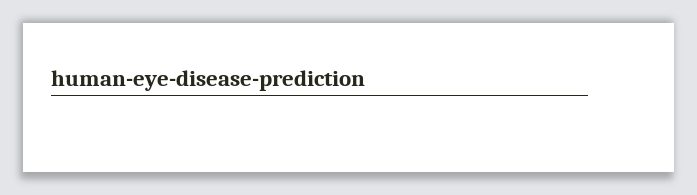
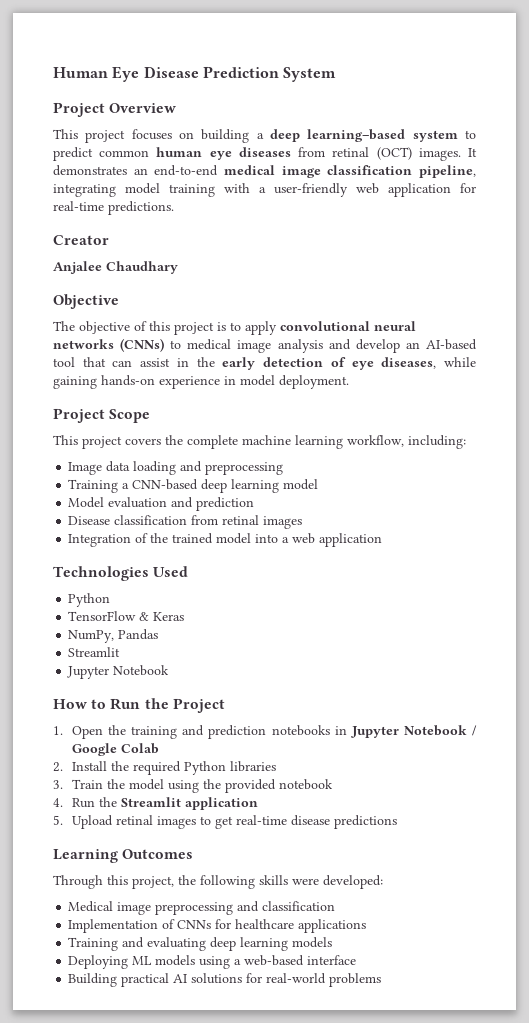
- human-eye-disease-prediction
+ Human Eye Disease Prediction System
+ Project Overview
+ This project focuses on building a deep learning–based system to predict common human eye diseases from retinal (OCT) images. It demonstrates an end-to-end medical image classification pipeline, integrating model training with a user-friendly web application for real-time predictions.
+ Creator
+ Anjalee Chaudhary
+ Objective
+ The objective of this project is to apply convolutional neural networks (CNNs) to medical image analysis and develop an AI-based tool that can assist in the early detection of eye diseases, while gaining hands-on experience in model deployment.
+ Project Scope
+ This project covers the complete machine learning workflow, including:
+ Image data loading and preprocessing
+ Training a CNN-based deep learning model
+ Model evaluation and prediction
+ Disease classification from retinal images
+ Integration of the trained model into a web application
+ Technologies Used
+ Python
+ TensorFlow & Keras
+ NumPy, Pandas
+ Streamlit
+ Jupyter Notebook
+ How to Run the Project
+ 1. Open the training and prediction notebooks in Jupyter Notebook / Google Colab
+ 2. Install the required Python libraries
+ 3. Train the model using the provided notebook
+ 4. Run the Streamlit application
+ 5. Upload retinal images to get real-time disease predictions
+ Learning Outcomes
+ Through this project, the following skills were developed:
+ Medical image preprocessing and classification
+ Implementation of CNNs for healthcare applications
+ Training and evaluating deep learning models
+ Deploying ML models using a web-based interface
+ Building practical AI solutions for real-world problems

